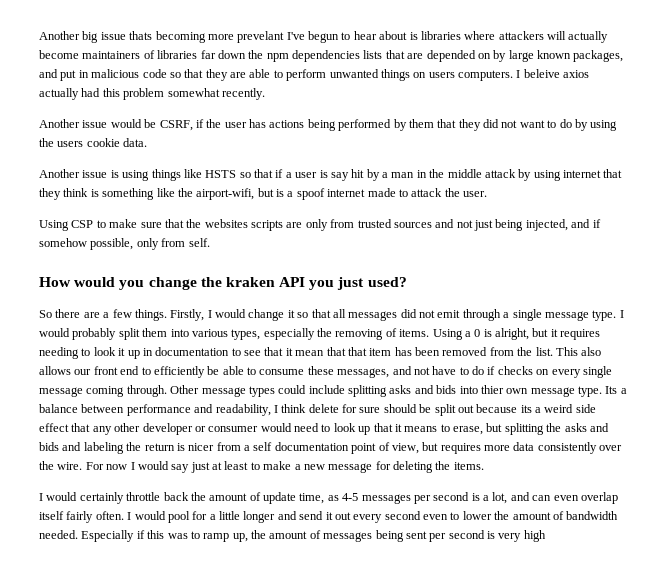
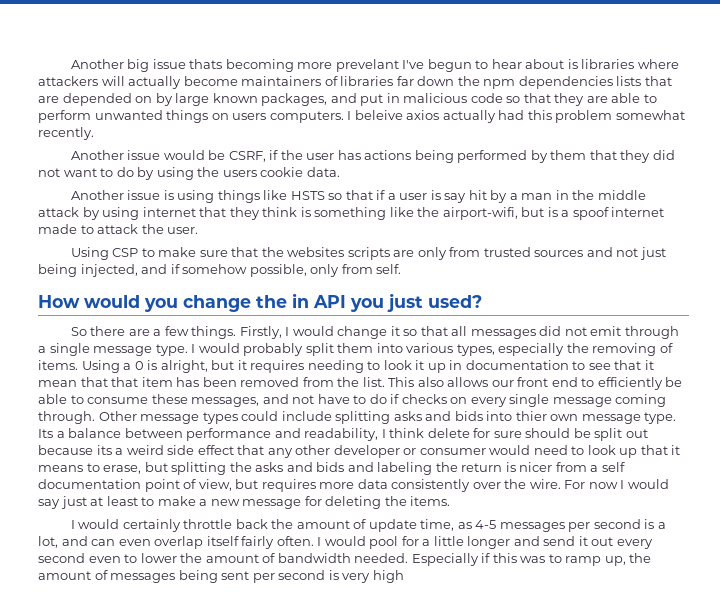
- How would you change the kraken API you just used?
+ How would you change the in API you just used?

